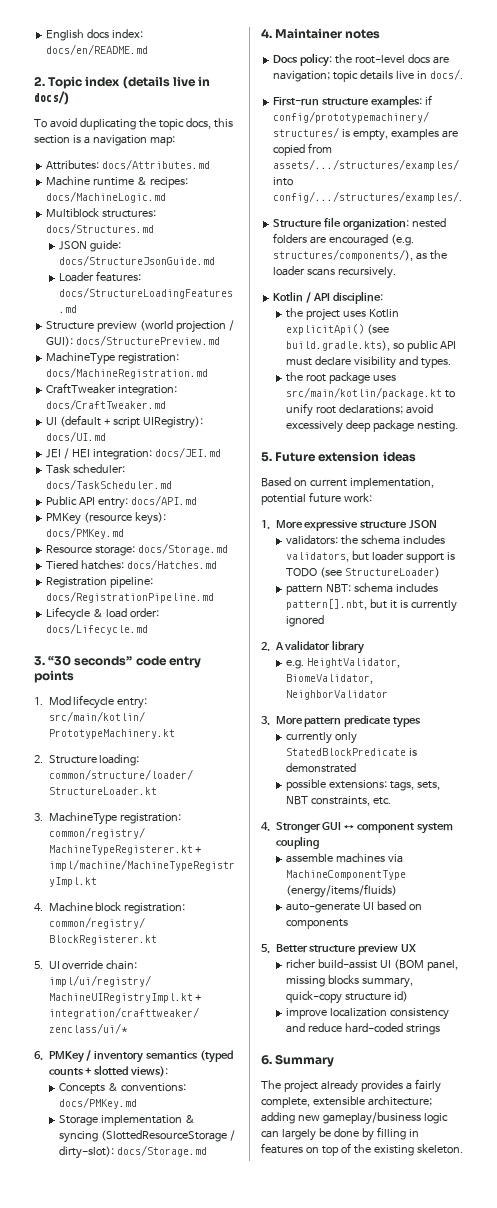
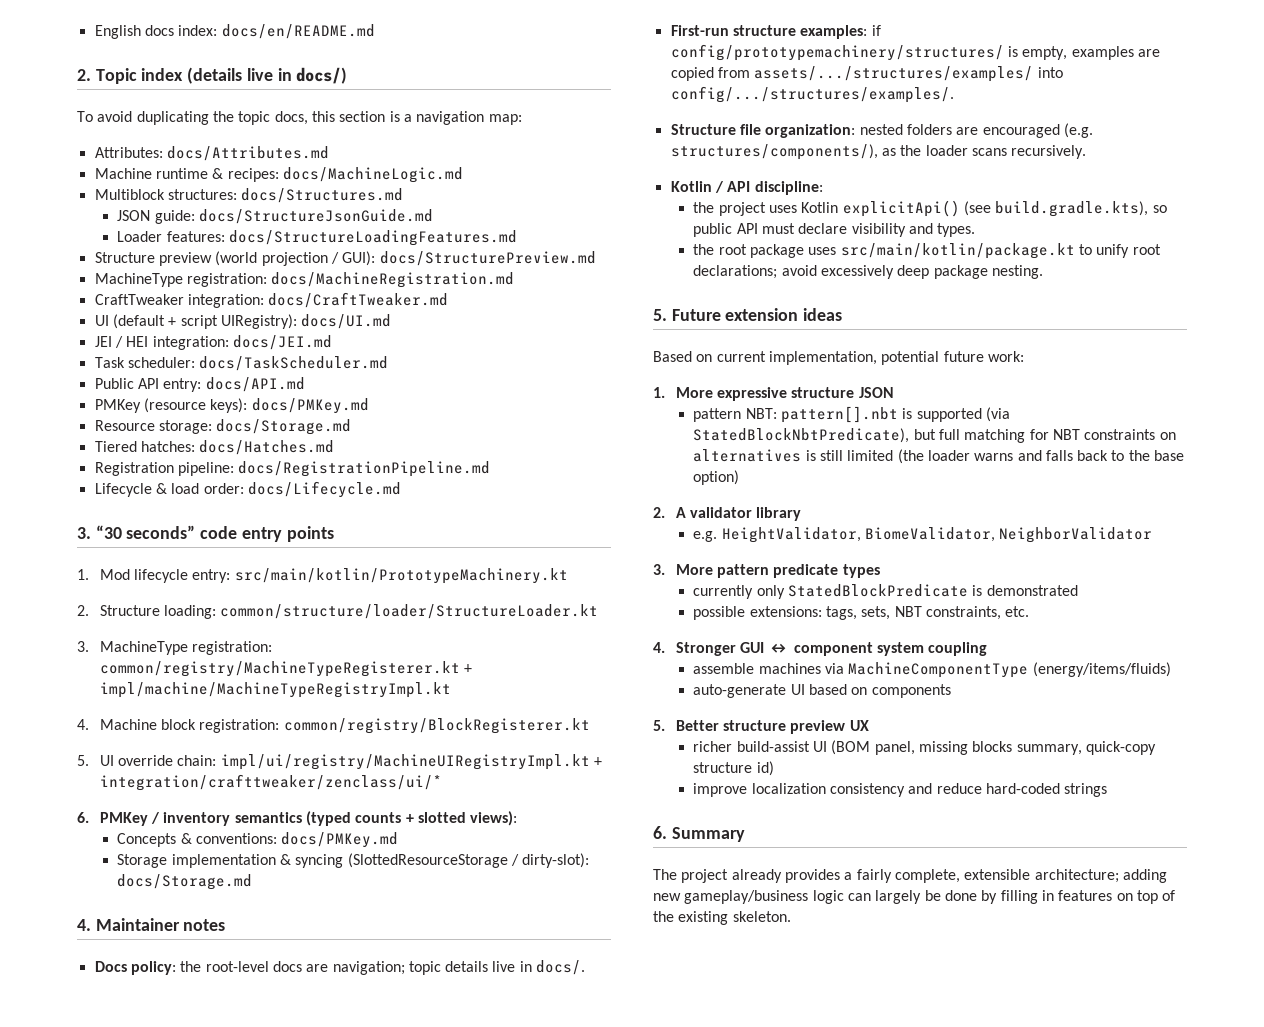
- validators: the schema includes validators, but loader support is TODO (see StructureLoader)
- pattern NBT: schema includes pattern[].nbt, but it is currently ignored
+ pattern NBT: pattern[].nbt is supported (via StatedBlockNbtPredicate), but full matching for NBT constraints on alternatives is still limited (the loader warns and falls back to the base option)

